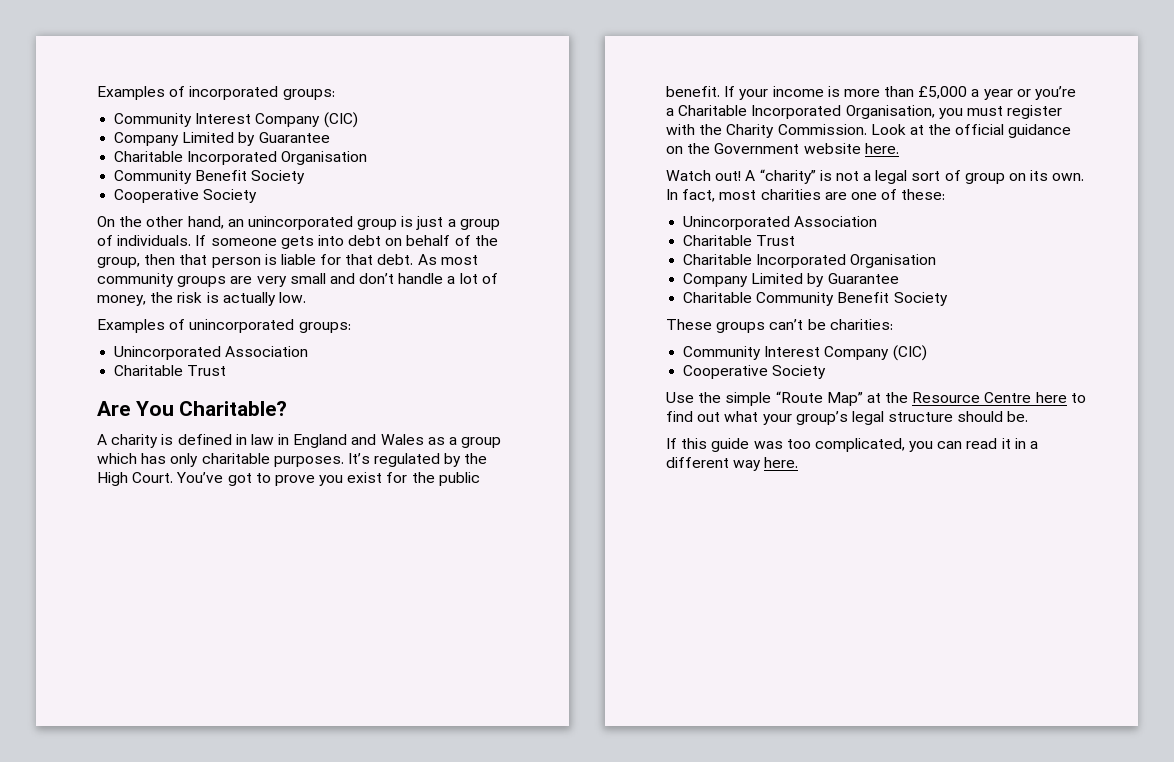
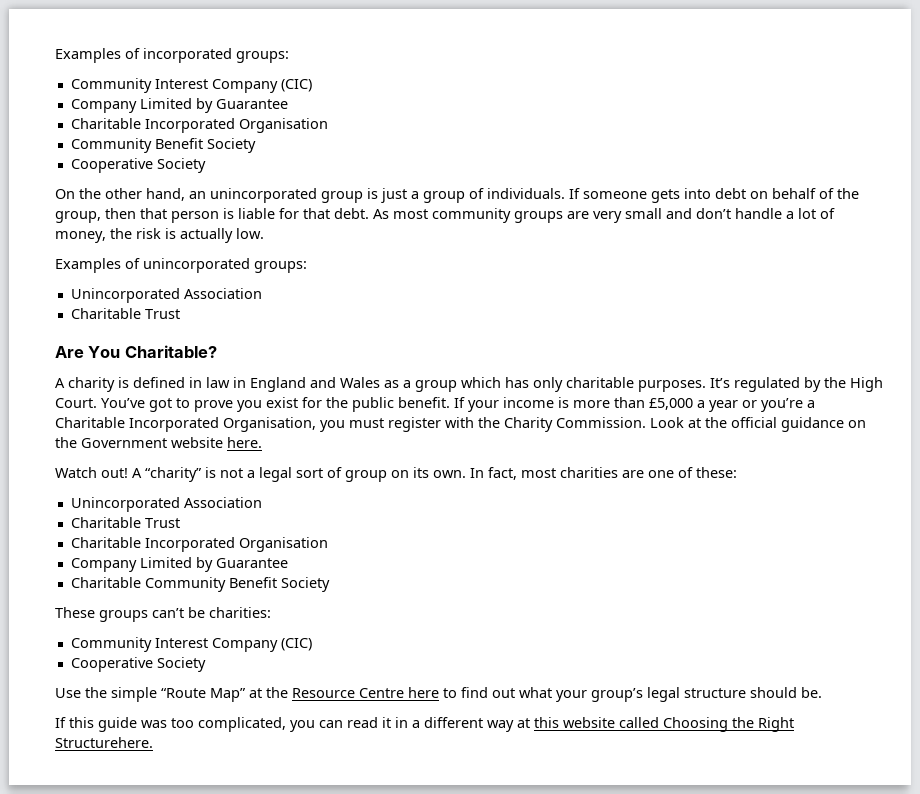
- If this guide was too complicated, you can read it in a different way here.
+ If this guide was too complicated, you can read it in a different way at this website called Choosing the Right Structurehere.

